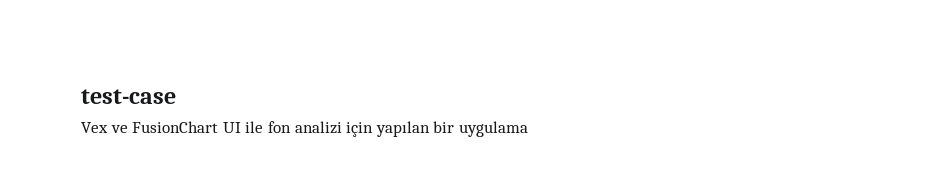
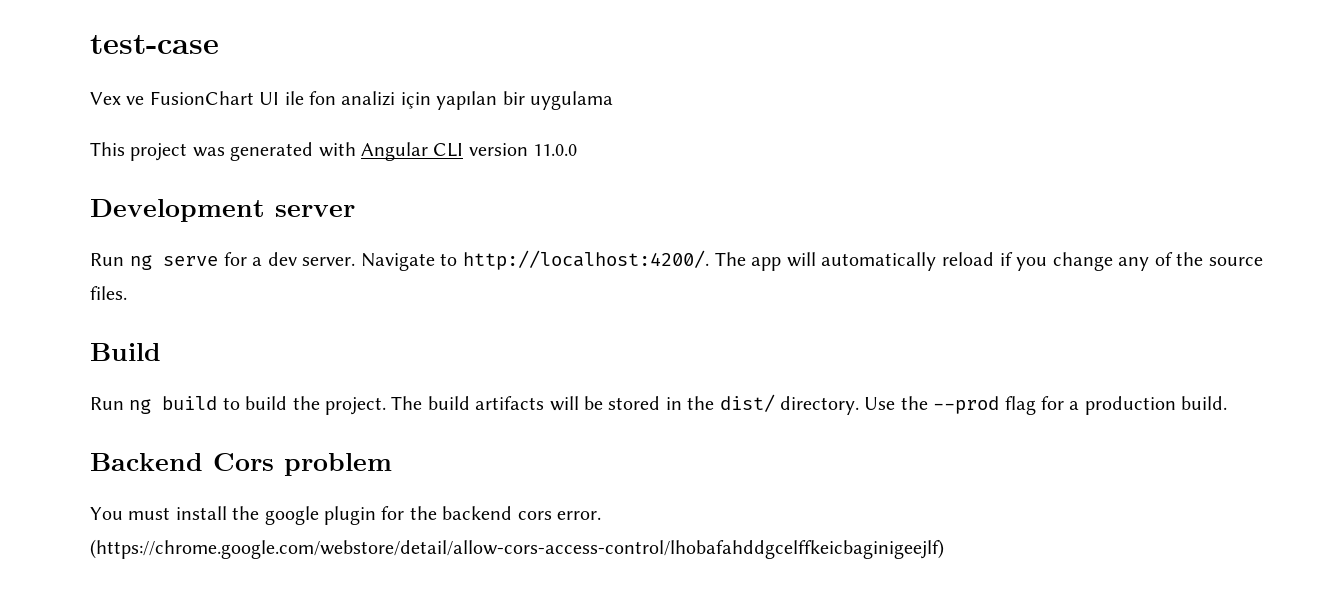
+ This project was generated with Angular CLI version 11.0.0
+ Development server
+ Run ng serve for a dev server. Navigate to http://localhost:4200/. The app will automatically reload if you change any of the source files.
+ Build
+ Run ng build to build the project. The build artifacts will be stored in the dist/ directory. Use the --prod flag for a production build.
+ Backend Cors problem
+ You must install the google plugin for the backend cors error. (https://chrome.google.com/webstore/detail/allow-cors-access-control/lhobafahddgcelffkeicbaginigeejlf)

